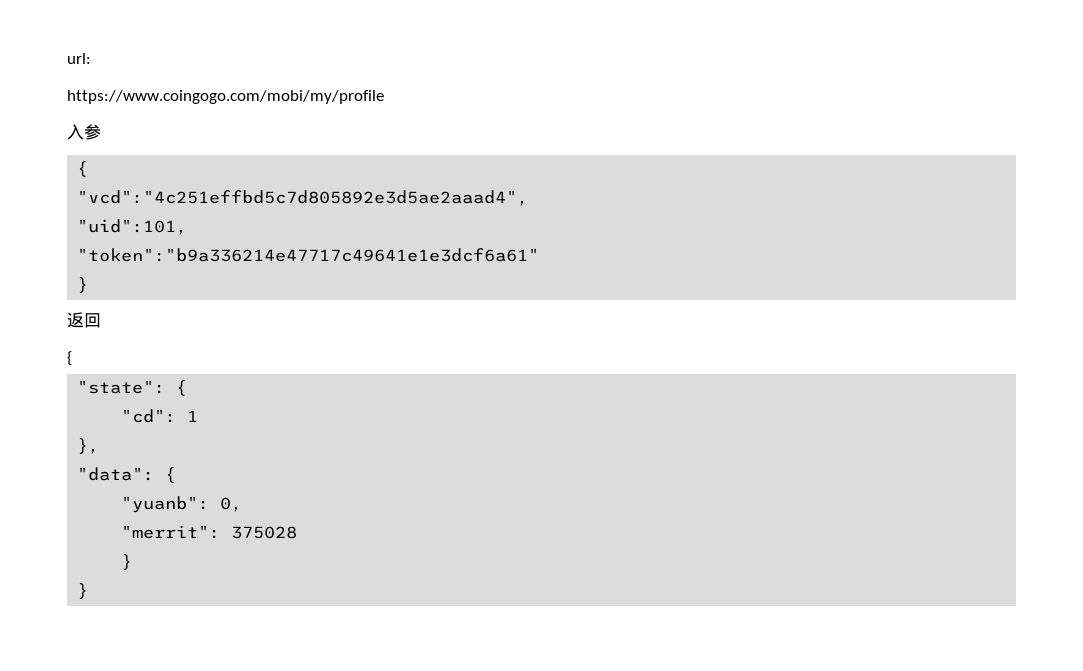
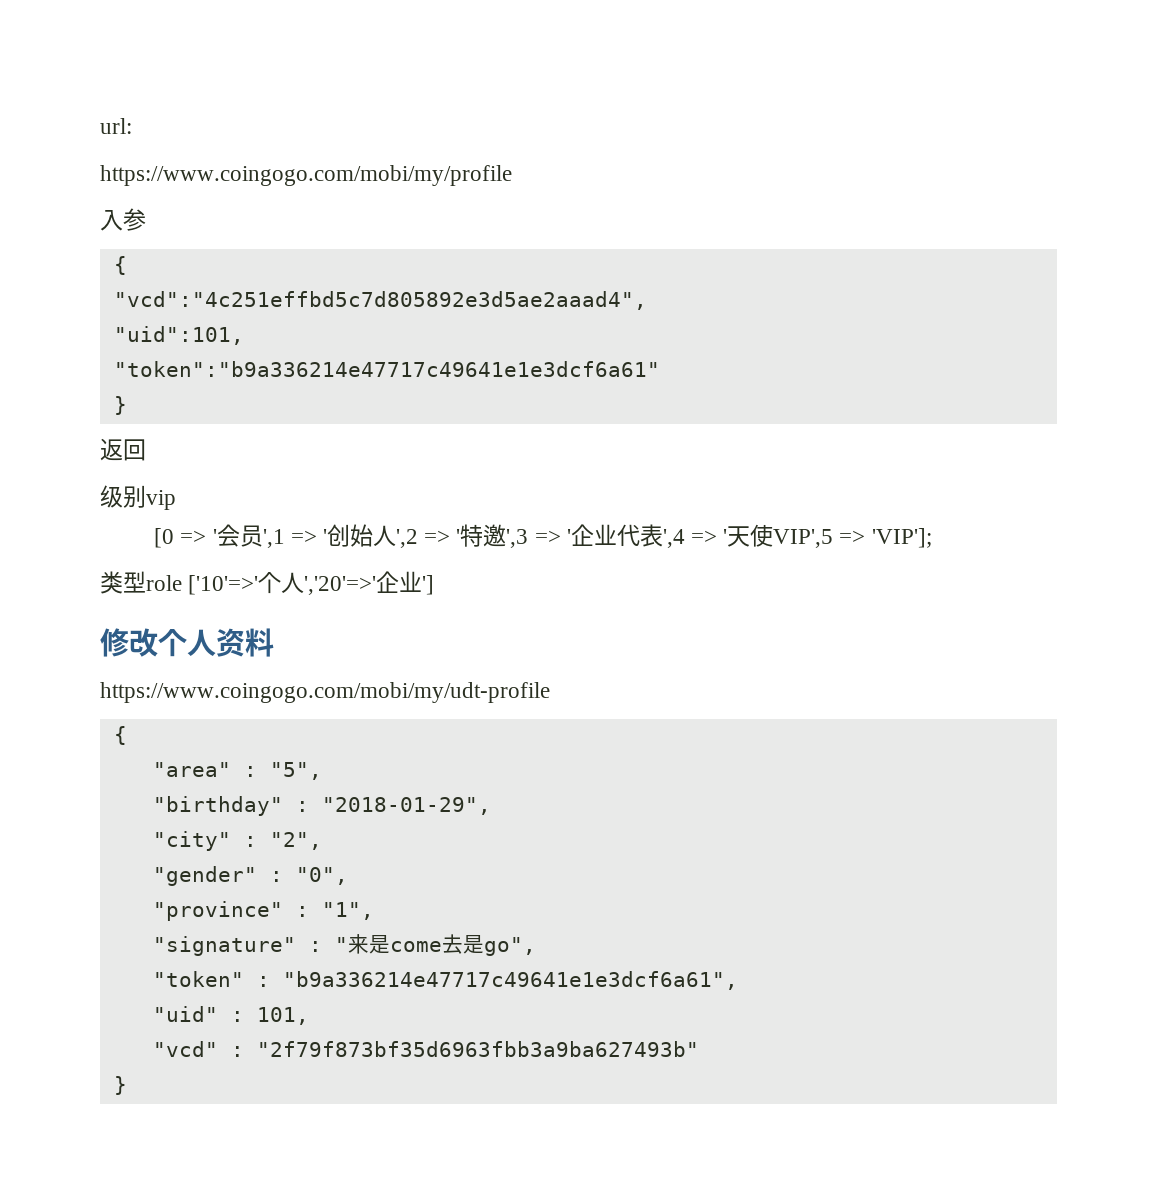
  返回
+ 级别vip
+ [0 => '会员',1 => '创始人',2 => '特邀',3 => '企业代表',4 => '天使VIP',5 => 'VIP'];
+ 类型role ['10'=>'个人','20'=>'企业']
+ 修改个人资料
+ https://www.coingogo.com/mobi/my/udt-profile
  {
- "state": {
- "cd": 1
- },
- "data": {
- "yuanb": 0,
- "merrit": 375028
- }
+ "area" : "5",
+ "birthday" : "2018-01-29",
+ "city" : "2",
+ "gender" : "0",
+ "province" : "1",
+ "signature" : "来是come去是go",
+ "token" : "b9a336214e47717c49641e1e3dcf6a61",
+ "uid" : 101,
+ "vcd" : "2f79f873bf35d6963fbb3a9ba627493b"

